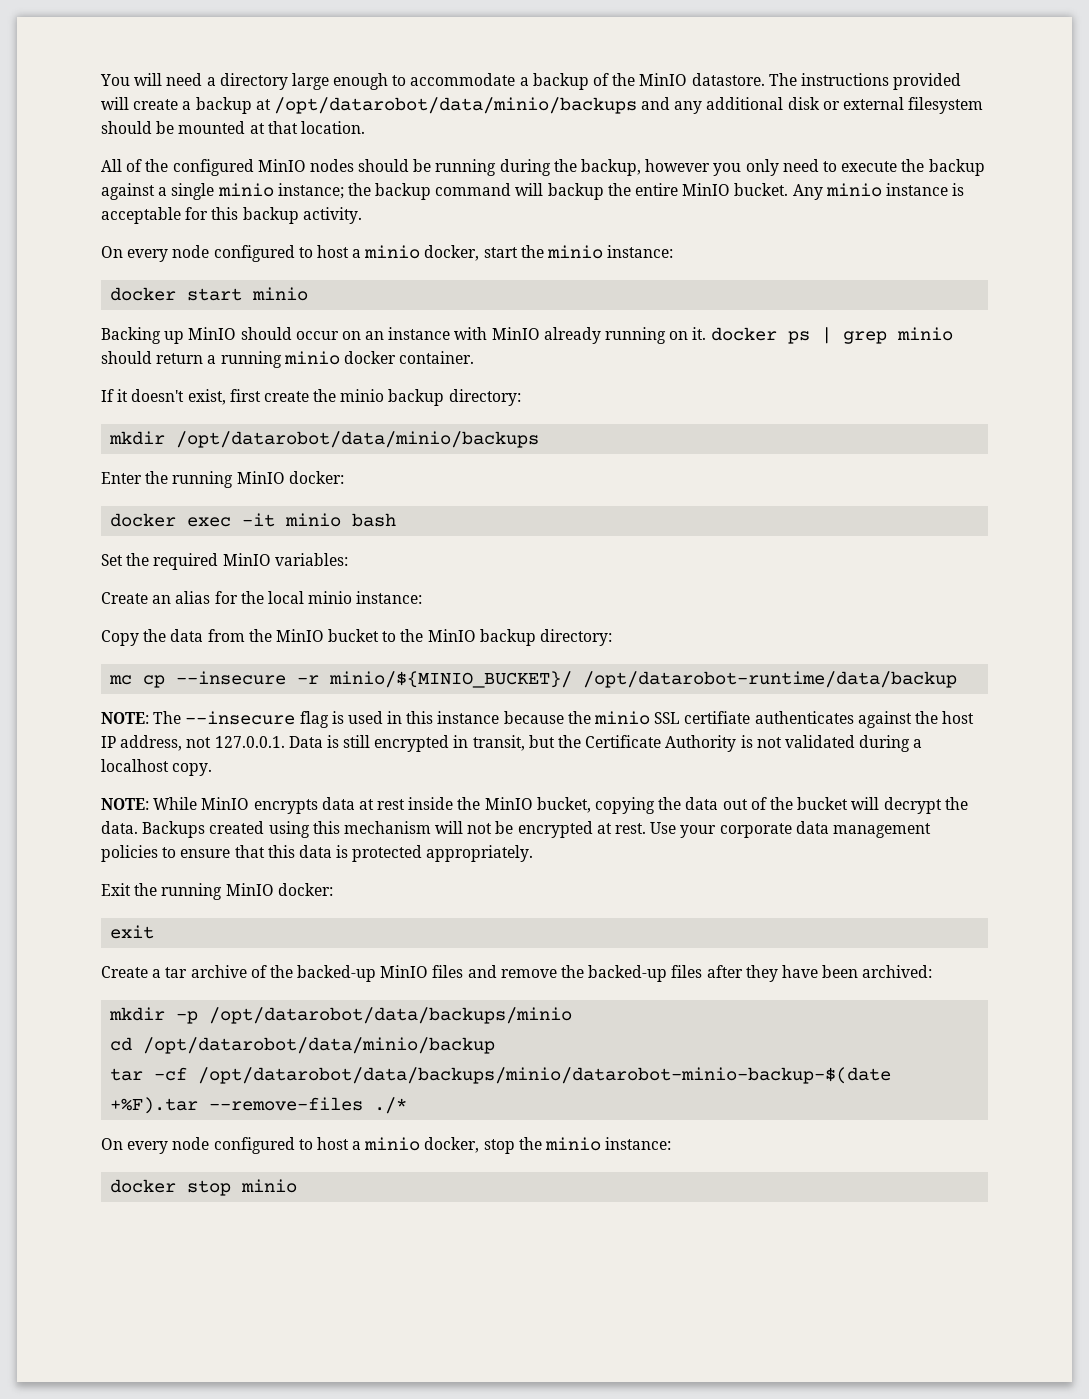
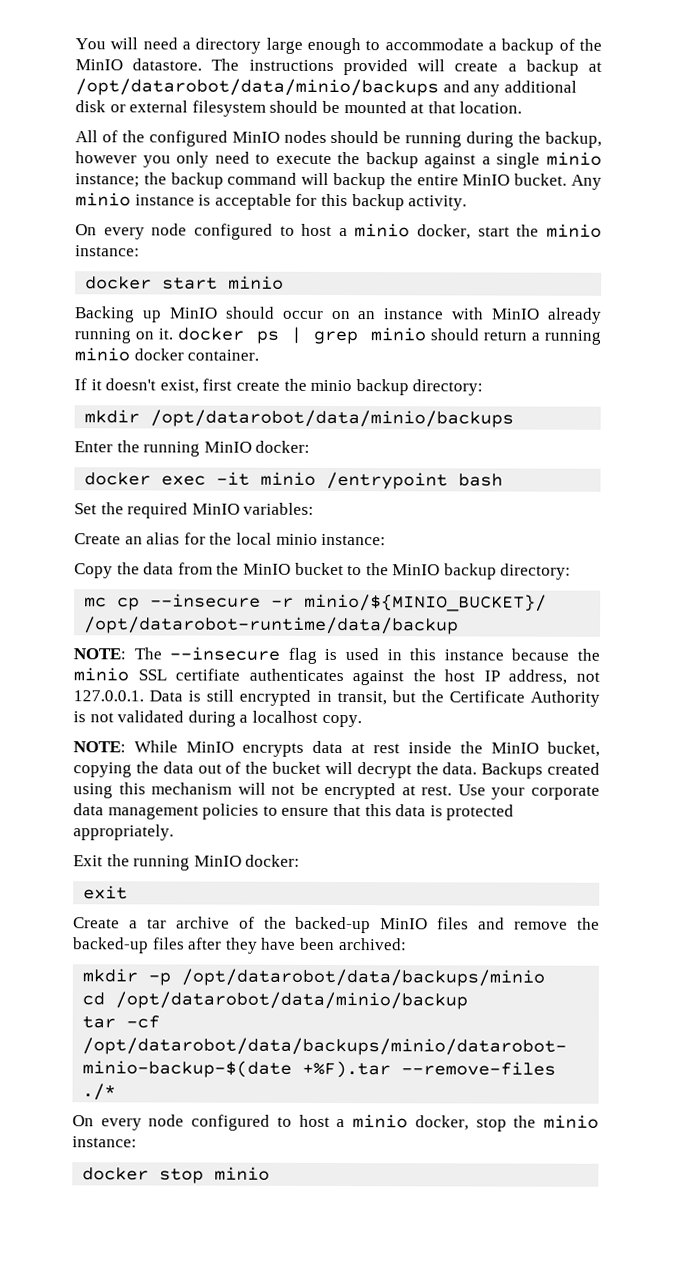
- docker exec -it minio bash
+ docker exec -it minio /entrypoint bash

